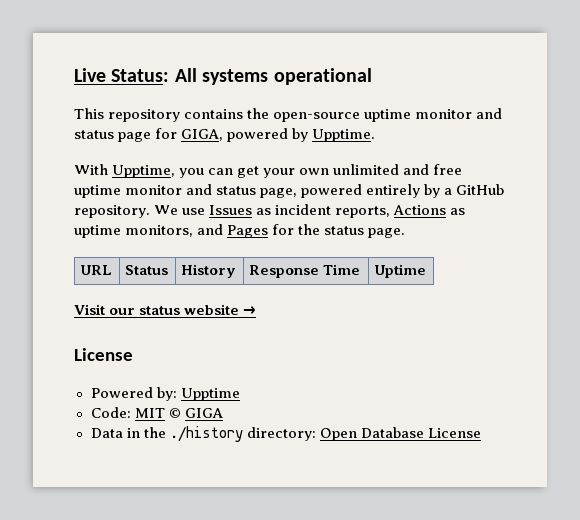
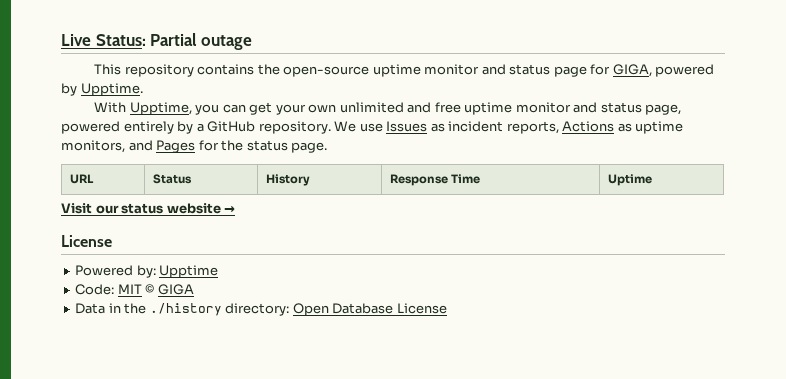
- Live Status: All systems operational
+ Live Status: Partial outage

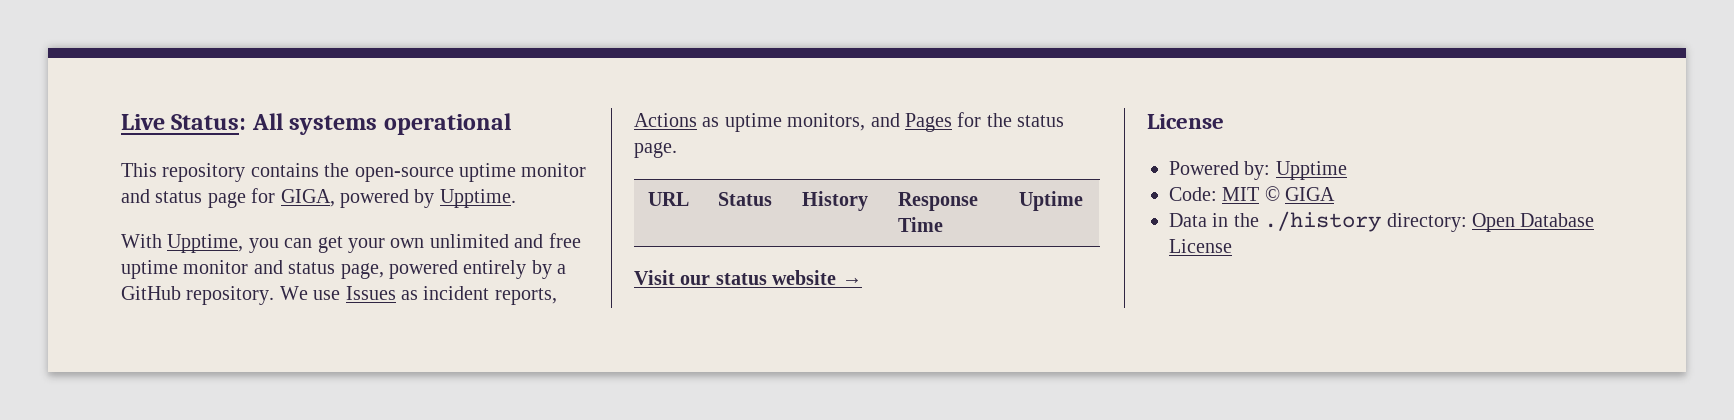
- Live Status: Partial outage
+ Live Status: All systems operational

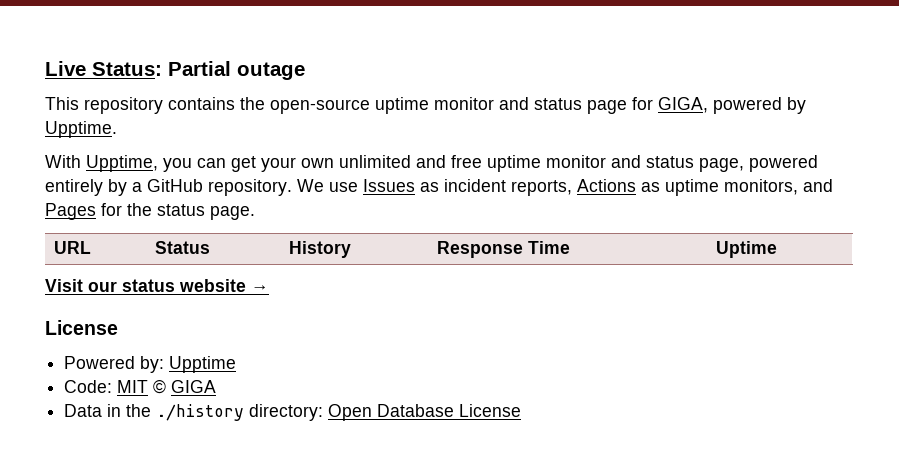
- Live Status: All systems operational
+ Live Status: Partial outage

